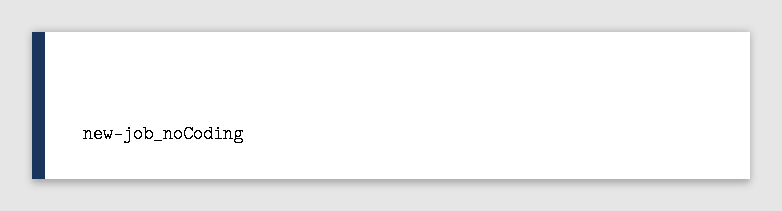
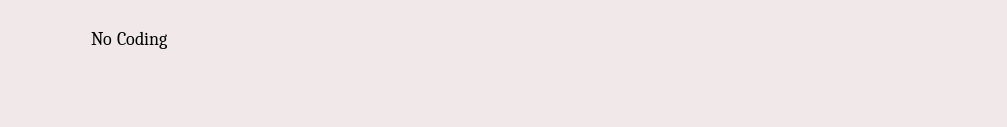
- new-job_noCoding
+ No Coding

